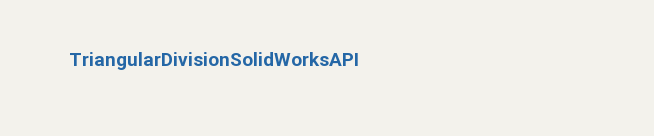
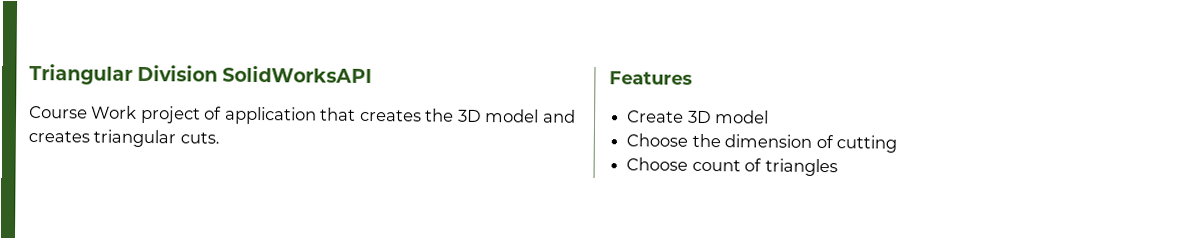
- TriangularDivisionSolidWorksAPI
+ Triangular Division SolidWorksAPI
+ Course Work project of application that creates the 3D model and creates triangular cuts.
+ Features
+ Create 3D model
+ Choose the dimension of cutting
+ Choose count of triangles

